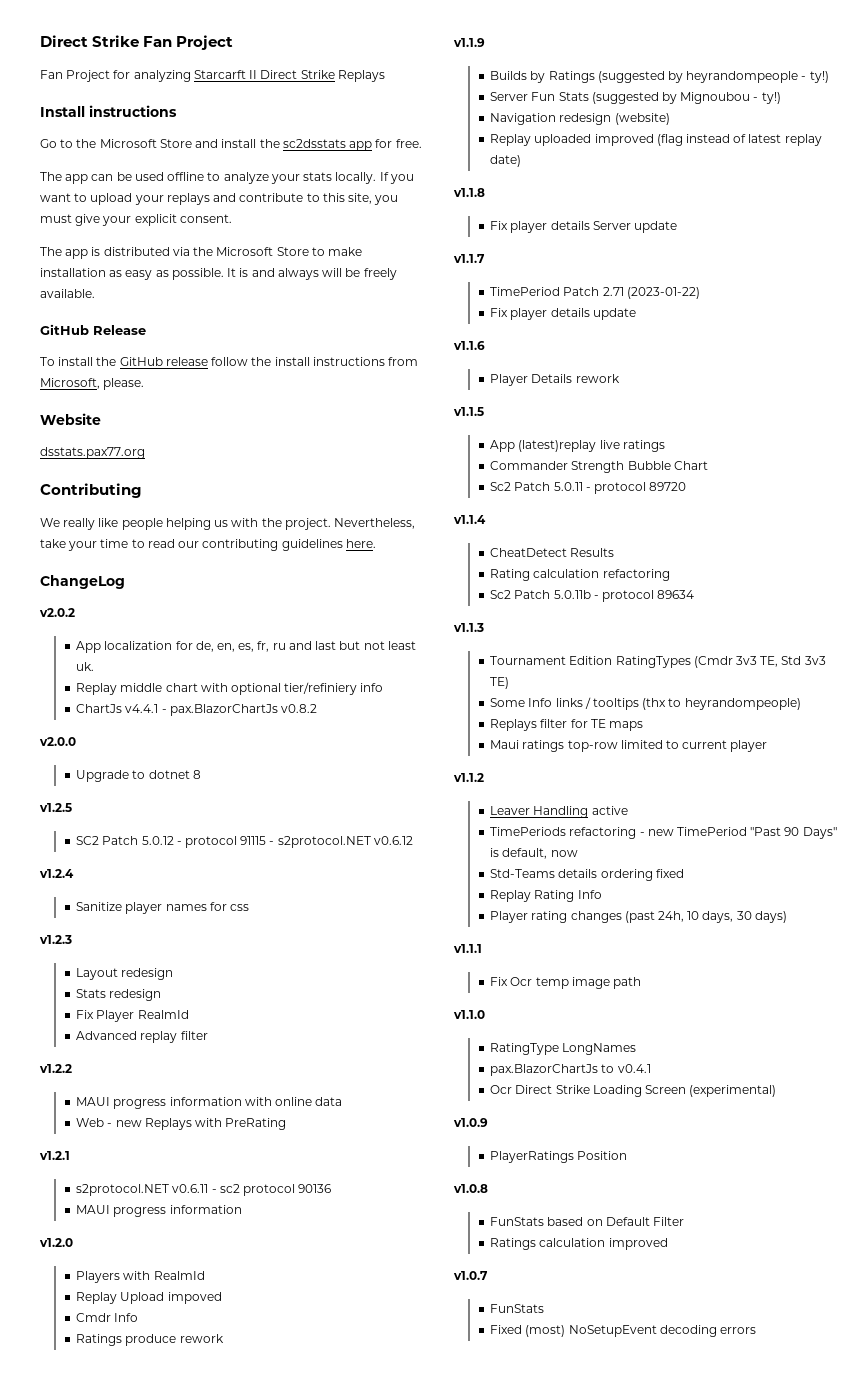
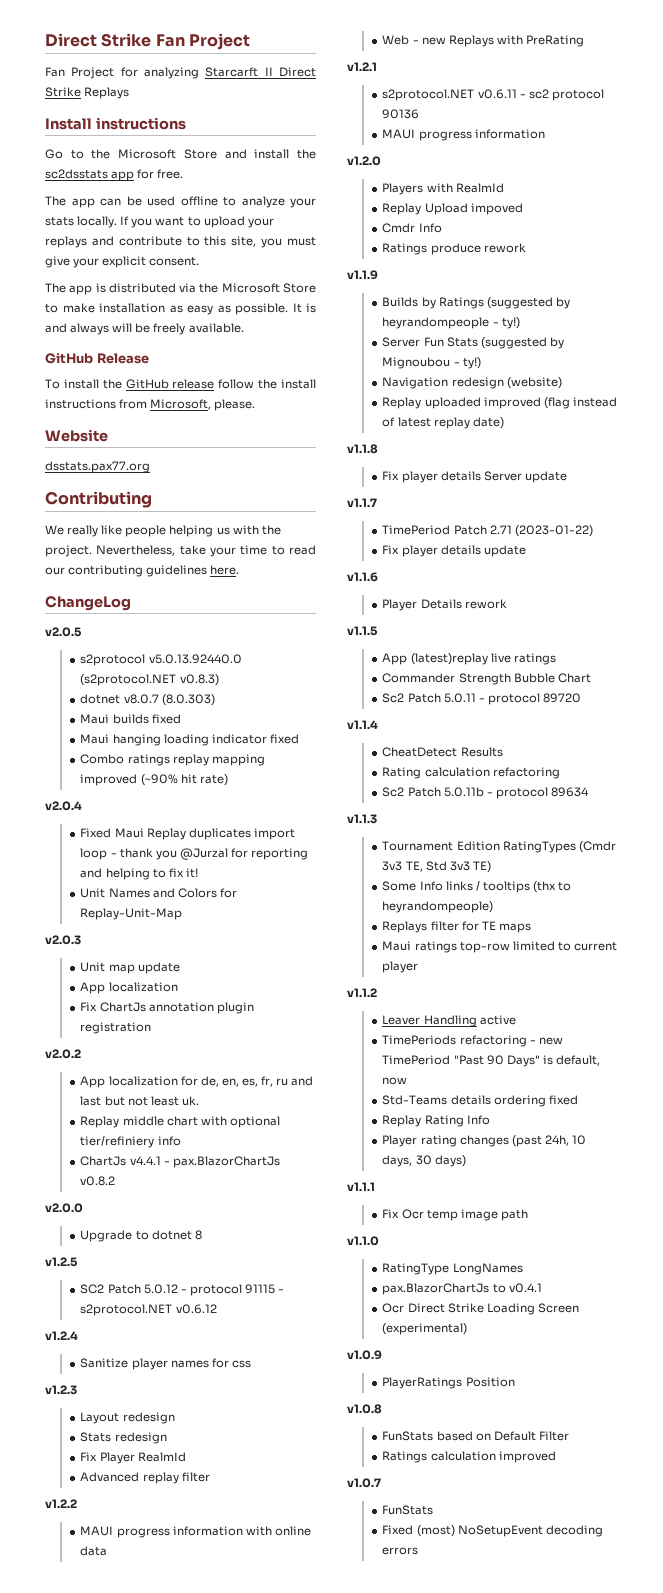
+ v2.0.5
+ s2protocol v5.0.13.92440.0 (s2protocol.NET v0.8.3)
+ dotnet v8.0.7 (8.0.303)
+ Maui builds fixed
+ Maui hanging loading indicator fixed
+ Combo ratings replay mapping improved (~90% hit rate)
+ v2.0.4
+ Fixed Maui Replay duplicates import loop - thank you @Jurzal for reporting and helping to fix it!
+ Unit Names and Colors for Replay-Unit-Map
+ v2.0.3
+ Unit map update
+ App localization
+ Fix ChartJs annotation plugin registration

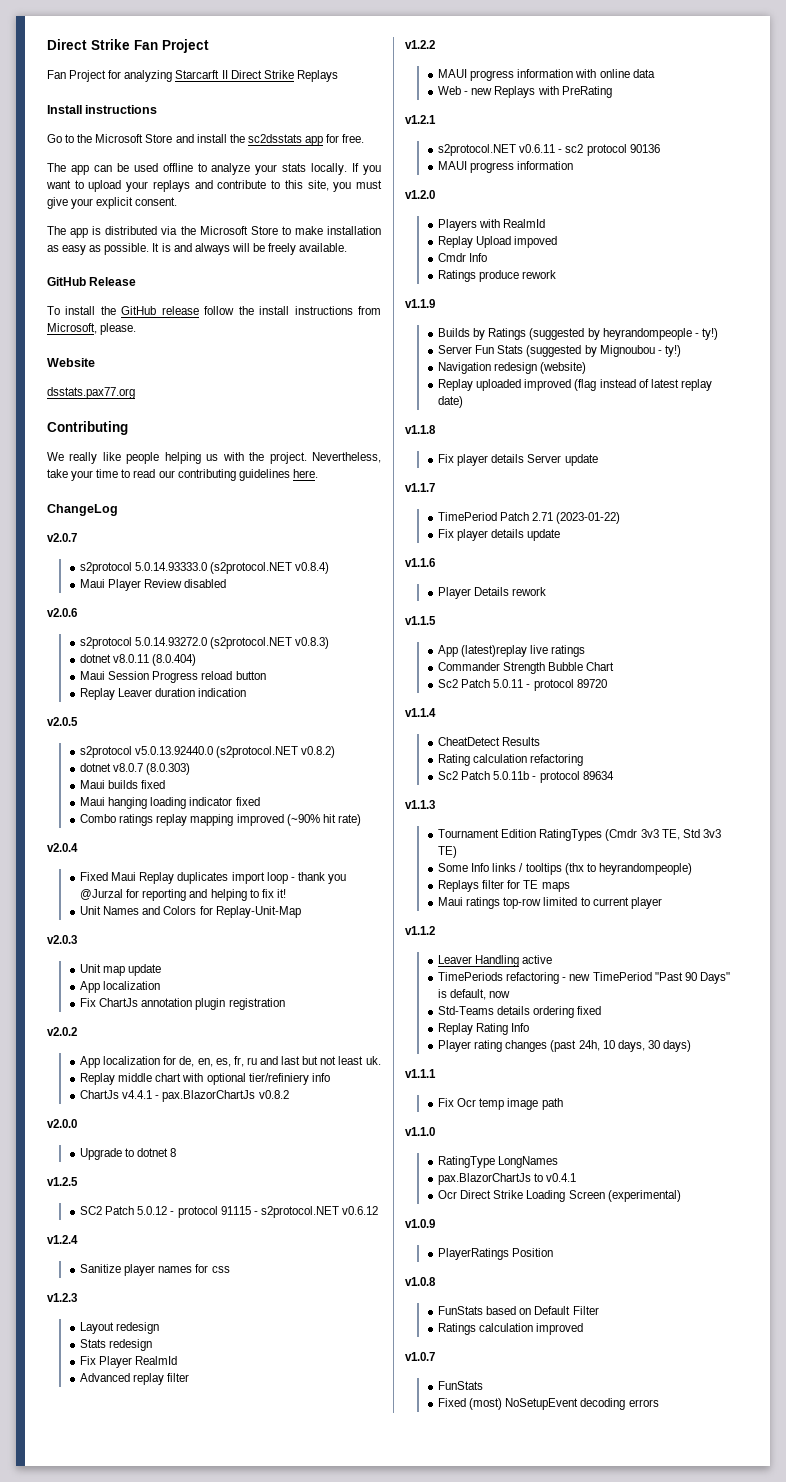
+ v2.0.7
+ s2protocol 5.0.14.93333.0 (s2protocol.NET v0.8.4)
+ Maui Player Review disabled
+ v2.0.6
+ s2protocol 5.0.14.93272.0 (s2protocol.NET v0.8.3)
+ dotnet v8.0.11 (8.0.404)
+ Maui Session Progress reload button
+ Replay Leaver duration indication
- s2protocol v5.0.13.92440.0 (s2protocol.NET v0.8.3)
+ s2protocol v5.0.13.92440.0 (s2protocol.NET v0.8.2)

